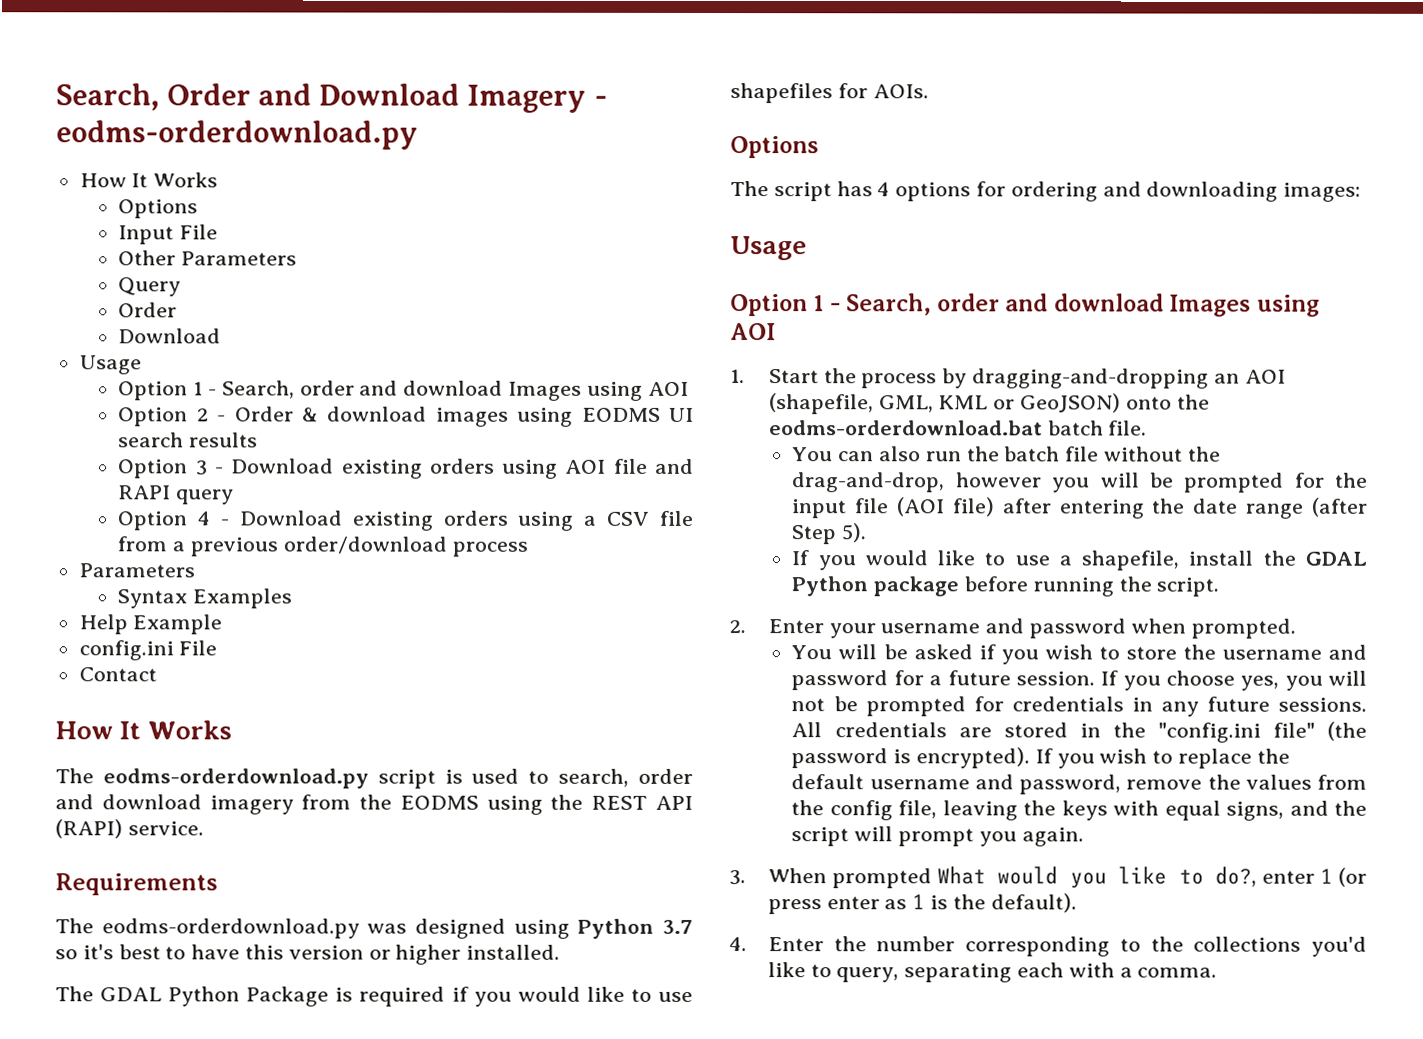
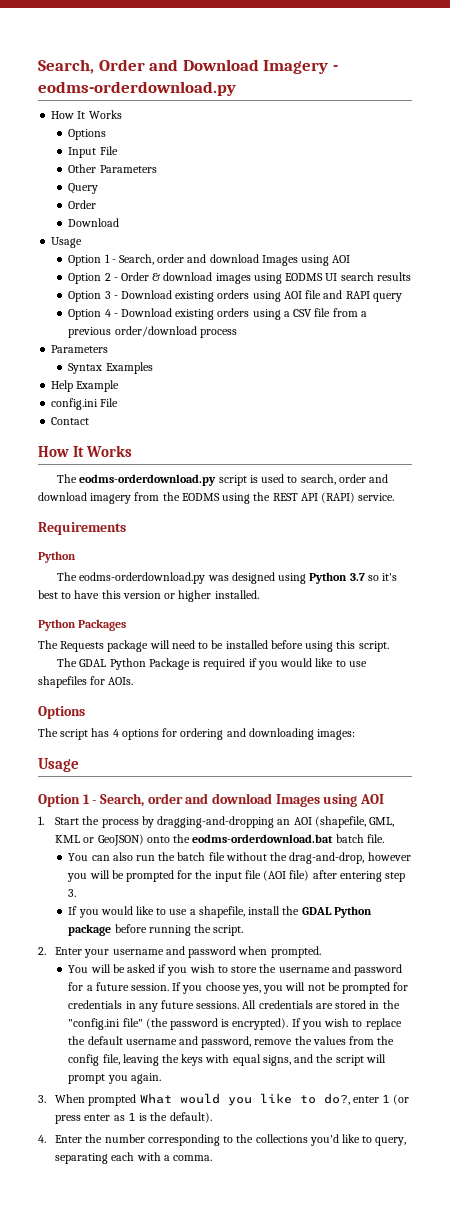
  Requirements
+ Python
+ Python Packages
+ The Requests package will need to be installed before using this script.
- You can also run the batch file without the drag-and-drop, however you will be prompted for the input file (AOI file) after entering the date range (after Step 5).
+ You can also run the batch file without the drag-and-drop, however you will be prompted for the input file (AOI file) after entering step 3.

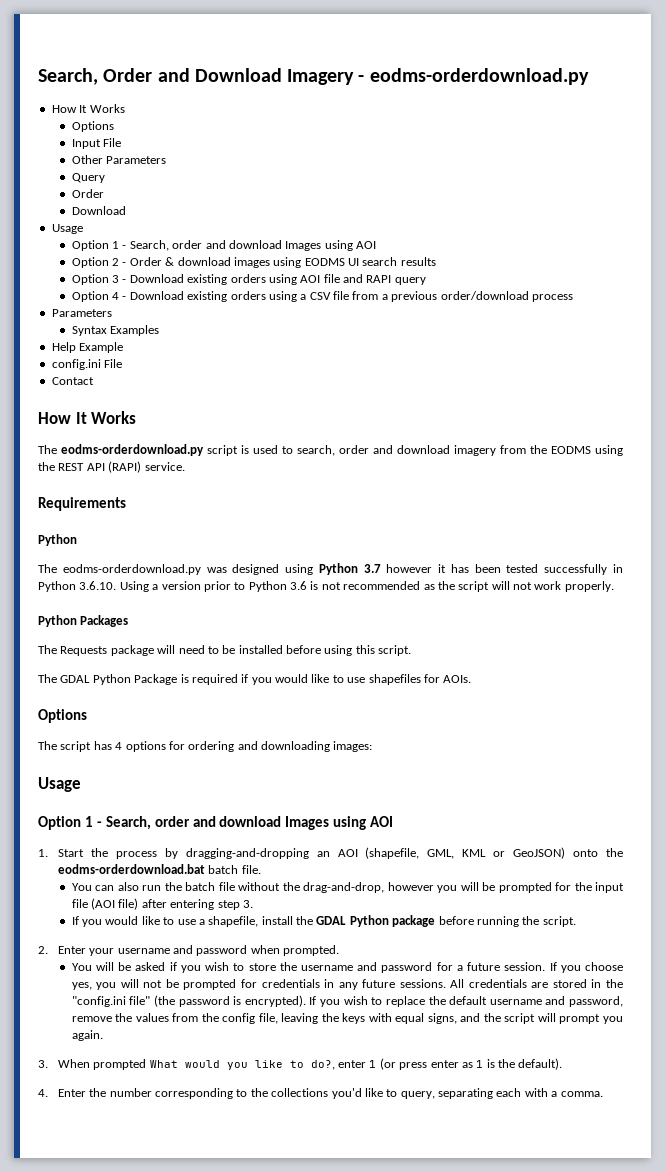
- The eodms-orderdownload.py was designed using Python 3.7 so it's best to have this version or higher installed.
+ The eodms-orderdownload.py was designed using Python 3.7 however it has been tested successfully in Python 3.6.10. Using a version prior to Python 3.6 is not recommended as the script will not work properly.

